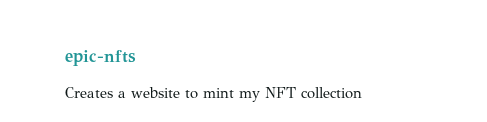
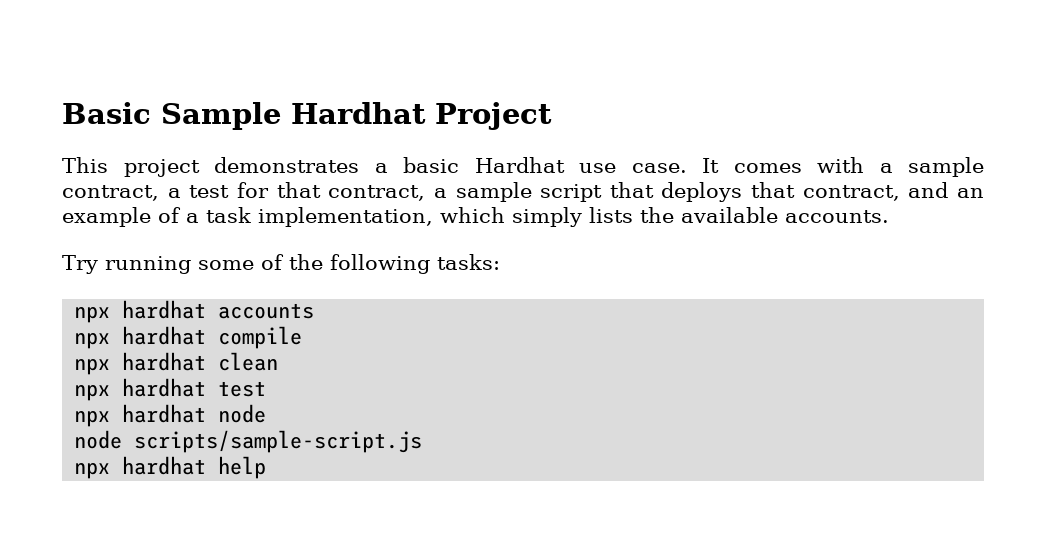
- epic-nfts
- Creates a website to mint my NFT collection
+ Basic Sample Hardhat Project
+ This project demonstrates a basic Hardhat use case. It comes with a sample contract, a test for that contract, a sample script that deploys that contract, and an example of a task implementation, which simply lists the available accounts.
+ Try running some of the following tasks:
+ npx hardhat accounts
+ npx hardhat compile
+ npx hardhat clean
+ npx hardhat test
+ npx hardhat node
+ node scripts/sample-script.js
+ npx hardhat help

